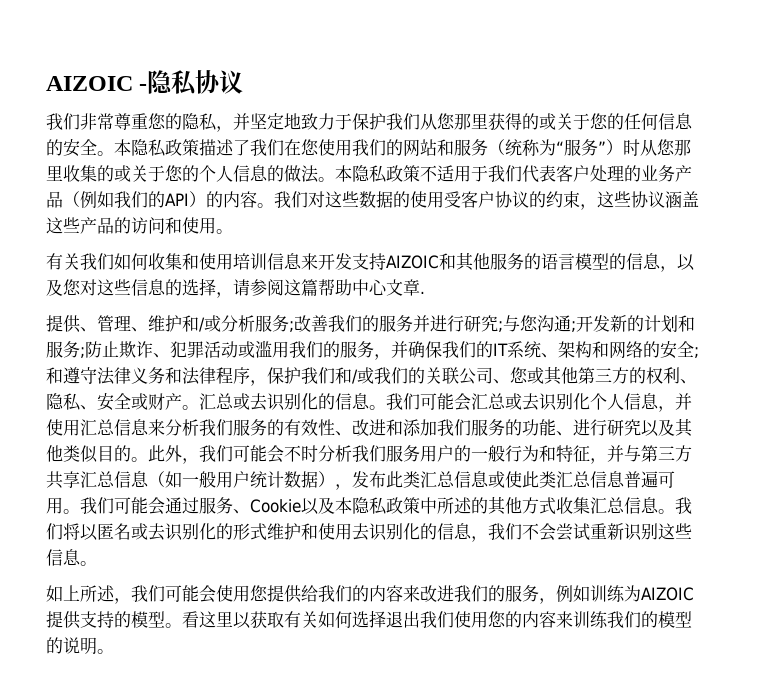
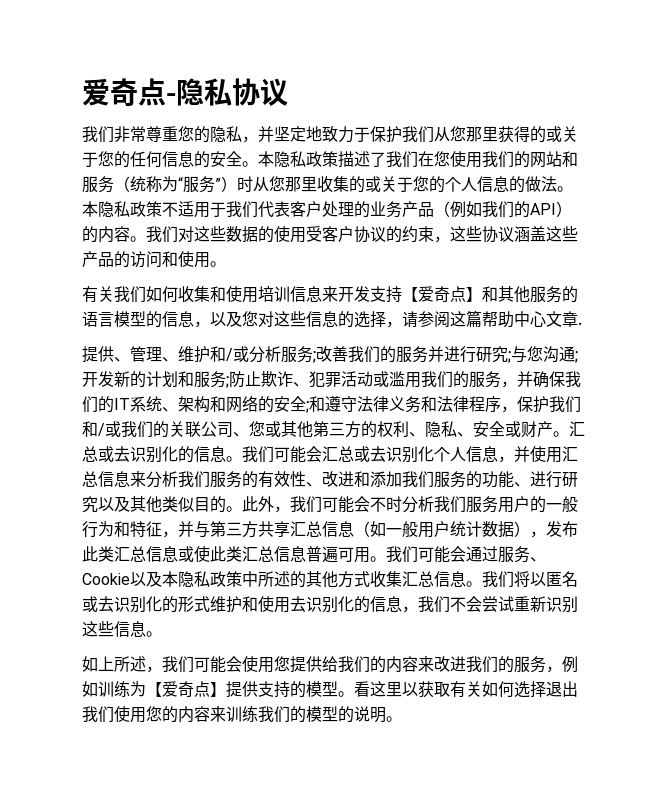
- AIZOIC -隐私协议
+ 爱奇点-隐私协议
- 有关我们如何收集和使用培训信息来开发支持AIZOIC和其他服务的语言模型的信息，以及您对这些信息的选择，请参阅这篇帮助中心文章.
+ 有关我们如何收集和使用培训信息来开发支持【爱奇点】和其他服务的语言模型的信息，以及您对这些信息的选择，请参阅这篇帮助中心文章.
- 如上所述，我们可能会使用您提供给我们的内容来改进我们的服务，例如训练为AIZOIC提供支持的模型。
+ 如上所述，我们可能会使用您提供给我们的内容来改进我们的服务，例如训练为【爱奇点】提供支持的模型。

